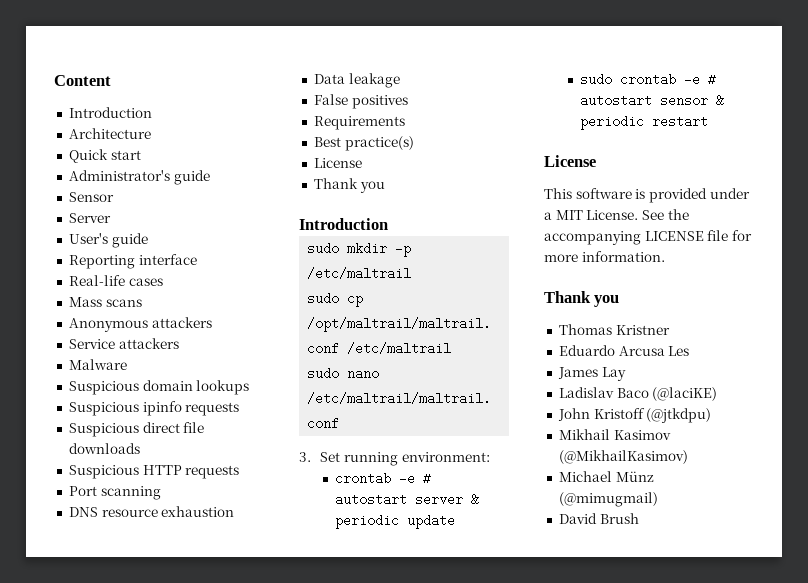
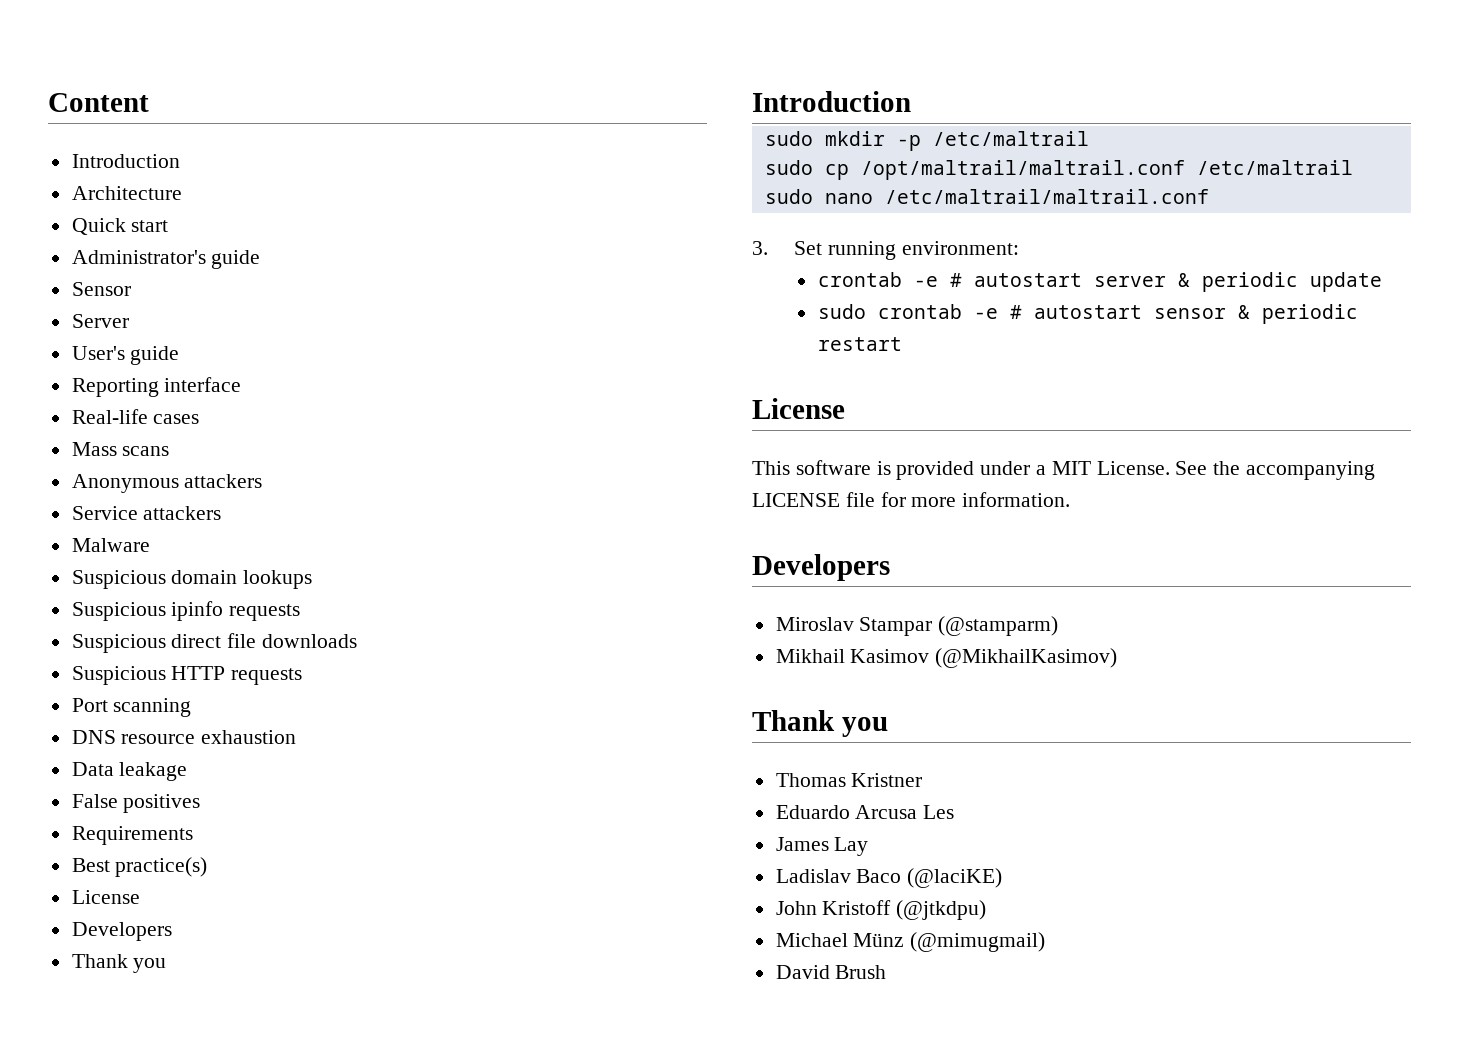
  Best practice(s)
  License
+ Developers
  See the accompanying LICENSE file for more information.
+ Developers
+ Miroslav Stampar (@stamparm)
+ Mikhail Kasimov (@MikhailKasimov)
- Mikhail Kasimov (@MikhailKasimov)

